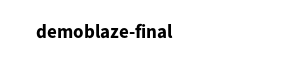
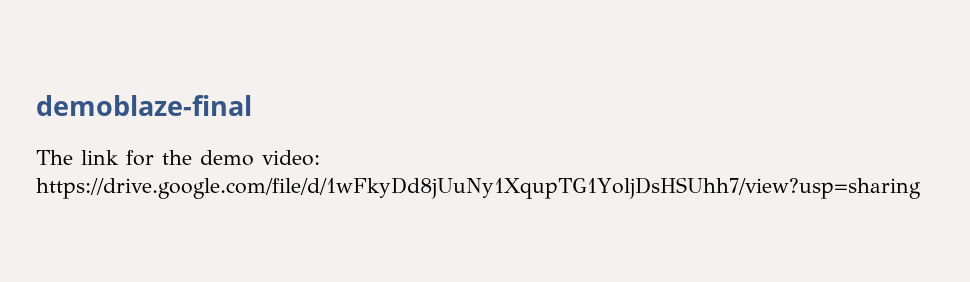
+ The link for the demo video: https://drive.google.com/file/d/1wFkyDd8jUuNy1XqupTG1YoljDsHSUhh7/view?usp=sharing

